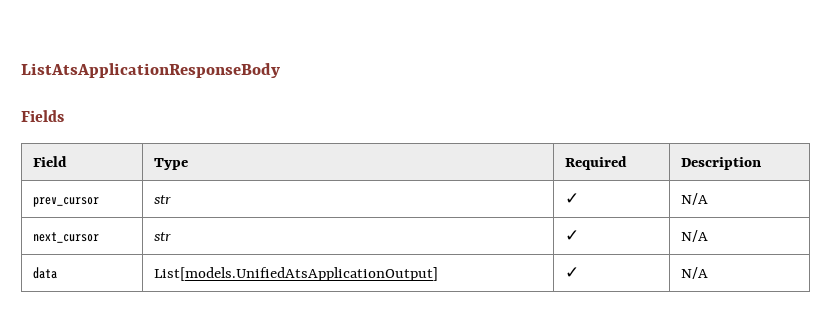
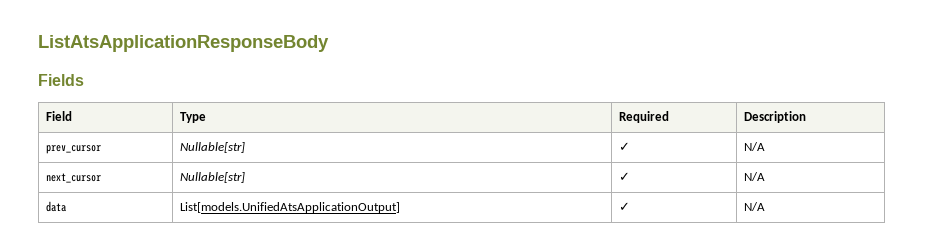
- prev_cursor | str | ✓ | N/A
+ prev_cursor | Nullable[str] | ✓ | N/A
- next_cursor | str | ✓ | N/A
+ next_cursor | Nullable[str] | ✓ | N/A

